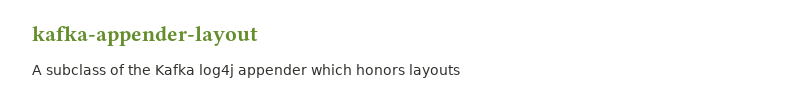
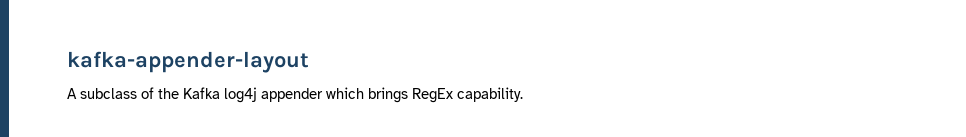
- A subclass of the Kafka log4j appender which honors layouts
+ A subclass of the Kafka log4j appender which brings RegEx capability.

